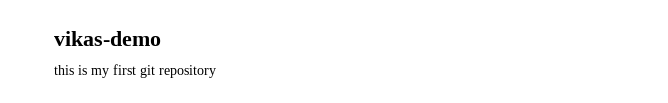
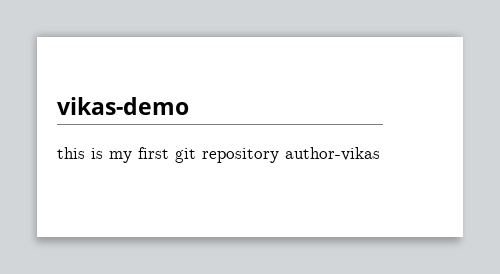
- this is my first git repository
+ this is my first git repository author-vikas

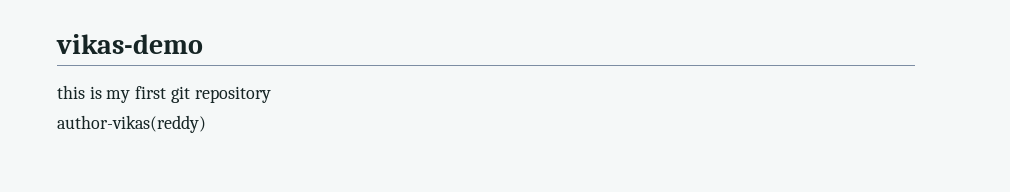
- this is my first git repository author-vikas
+ this is my first git repository
+ author-vikas(reddy)

